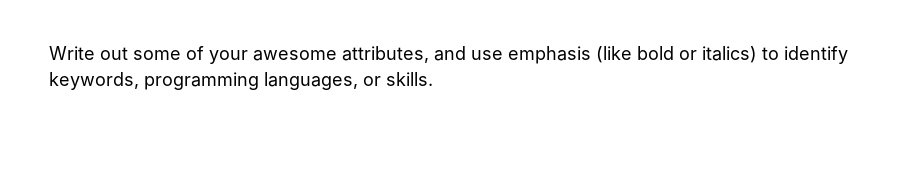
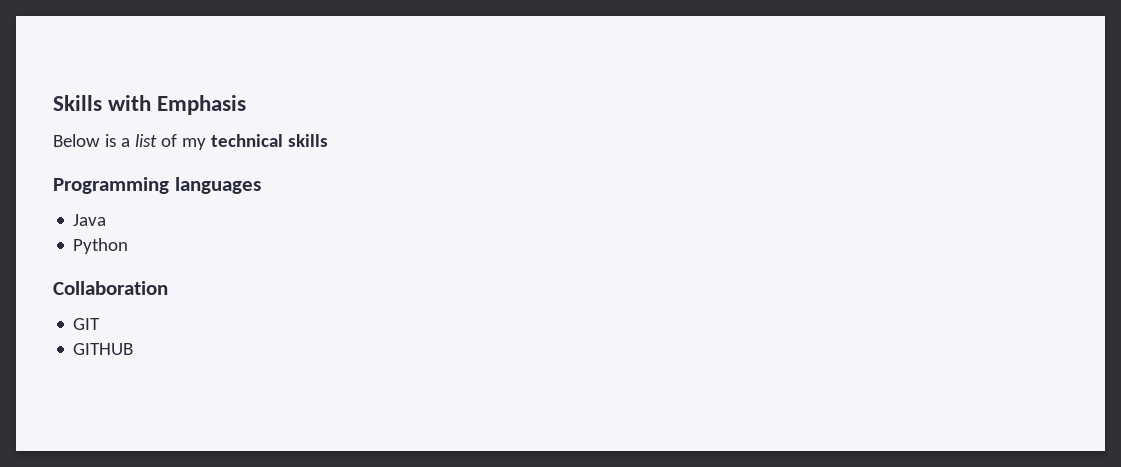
- Write out some of your awesome attributes, and use emphasis (like bold or italics) to identify keywords, programming languages, or skills.
+ Skills with Emphasis
+ Below is a list of my technical skills
+ Programming languages
+ Java
+ Python
+ Collaboration
+ GIT
+ GITHUB

